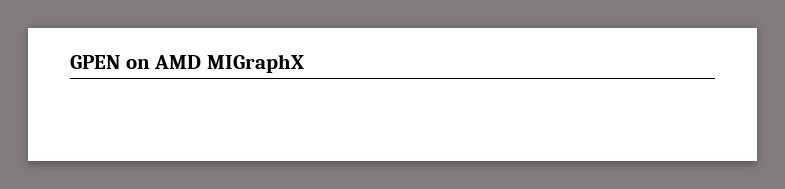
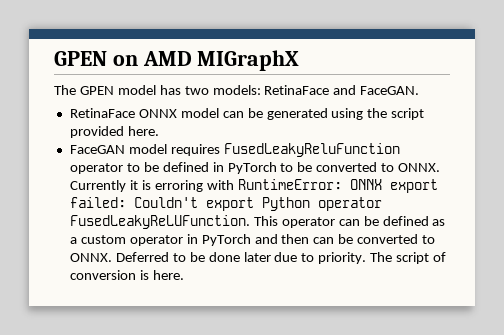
+ The GPEN model has two models: RetinaFace and FaceGAN.
+ RetinaFace ONNX model can be generated using the script provided here.
+ FaceGAN model requires FusedLeakyReluFunction operator to be defined in PyTorch to be converted to ONNX. Currently it is erroring with RuntimeError: ONNX export failed: Couldn't export Python operator FusedLeakyReLUFunction. This operator can be defined as a custom operator in PyTorch and then can be converted to ONNX. Deferred to be done later due to priority. The script of conversion is here.

